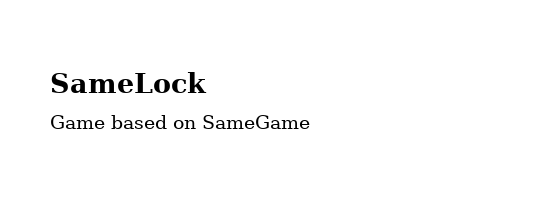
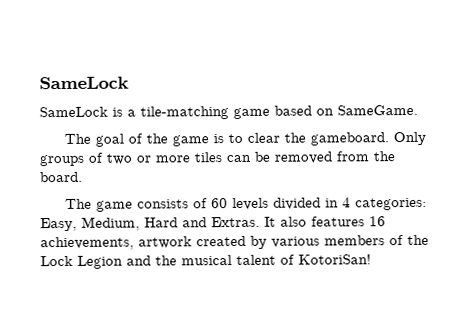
- Game based on SameGame
+ SameLock is a tile-matching game based on SameGame.
+ The goal of the game is to clear the gameboard. Only groups of two or more tiles can be removed from the board.
+ The game consists of 60 levels divided in 4 categories: Easy, Medium, Hard and Extras. It also features 16 achievements, artwork created by various members of the Lock Legion and the musical talent of KotoriSan!

